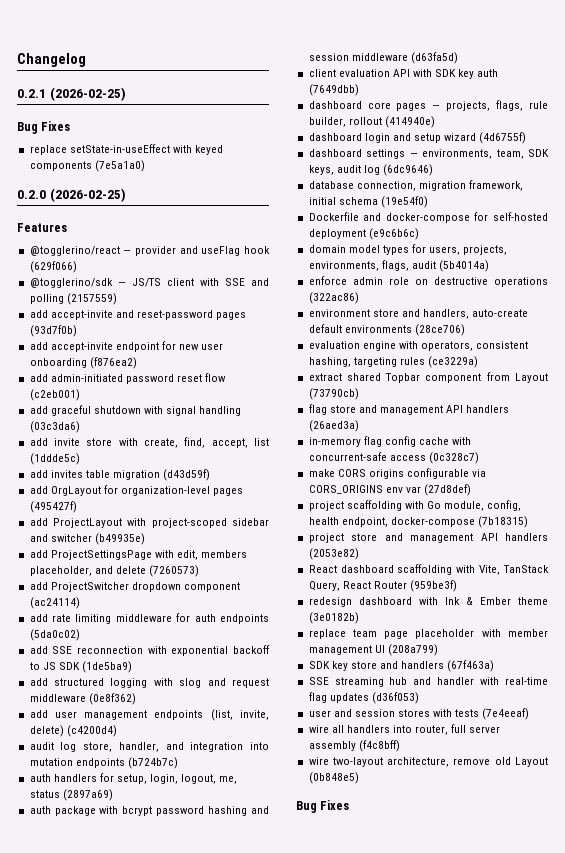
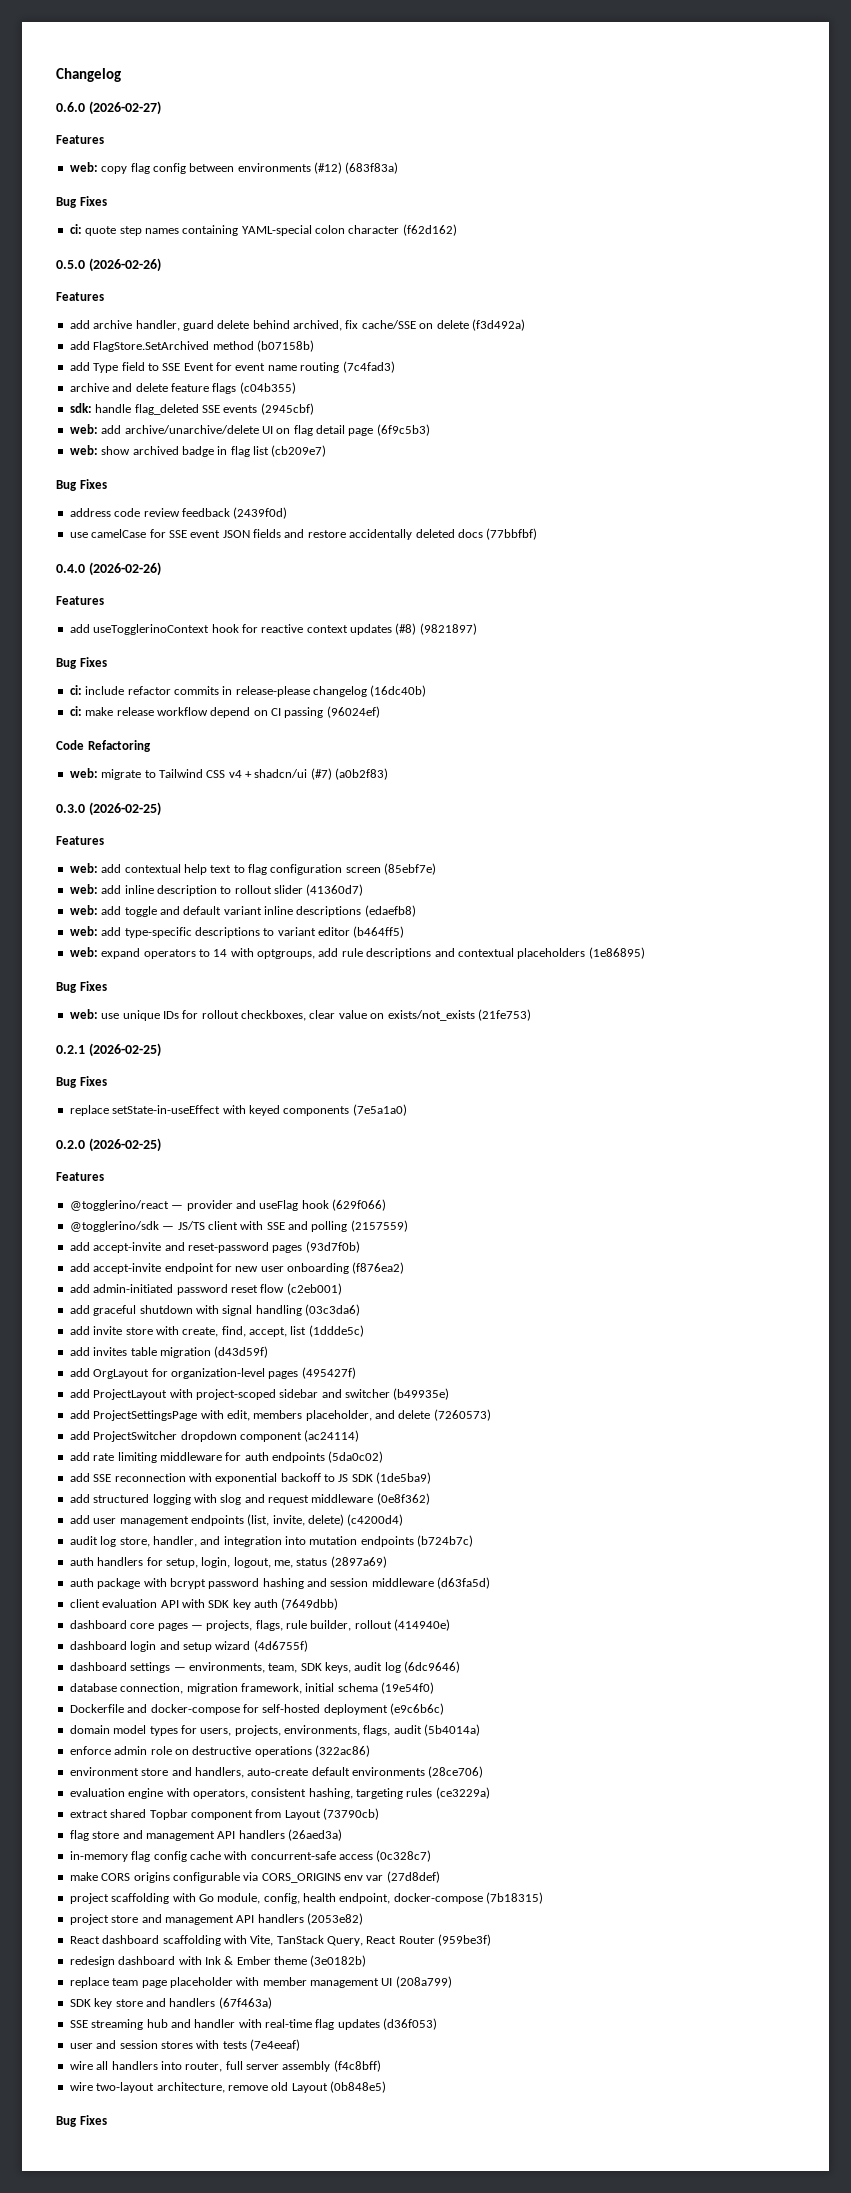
+ 0.6.0 (2026-02-27)
+ Features
+ web: copy flag config between environments (#12) (683f83a)
+ Bug Fixes
+ ci: quote step names containing YAML-special colon character (f62d162)
+ 0.5.0 (2026-02-26)
+ Features
+ add archive handler, guard delete behind archived, fix cache/SSE on delete (f3d492a)
+ add FlagStore.SetArchived method (b07158b)
+ add Type field to SSE Event for event name routing (7c4fad3)
+ archive and delete feature flags (c04b355)
+ sdk: handle flag_deleted SSE events (2945cbf)
+ web: add archive/unarchive/delete UI on flag detail page (6f9c5b3)
+ web: show archived badge in flag list (cb209e7)
+ Bug Fixes
+ address code review feedback (2439f0d)
+ use camelCase for SSE event JSON fields and restore accidentally deleted docs (77bbfbf)
+ 0.4.0 (2026-02-26)
+ Features
+ add useTogglerinoContext hook for reactive context updates (#8) (9821897)
+ Bug Fixes
+ ci: include refactor commits in release-please changelog (16dc40b)
+ ci: make release workflow depend on CI passing (96024ef)
+ Code Refactoring
+ web: migrate to Tailwind CSS v4 + shadcn/ui (#7) (a0b2f83)
+ 0.3.0 (2026-02-25)
+ Features
+ web: add contextual help text to flag configuration screen (85ebf7e)
+ web: add inline description to rollout slider (41360d7)
+ web: add toggle and default variant inline descriptions (edaefb8)
+ web: add type-specific descriptions to variant editor (b464ff5)
+ web: expand operators to 14 with optgroups, add rule descriptions and contextual placeholders (1e86895)
+ Bug Fixes
+ web: use unique IDs for rollout checkboxes, clear value on exists/not_exists (21fe753)

